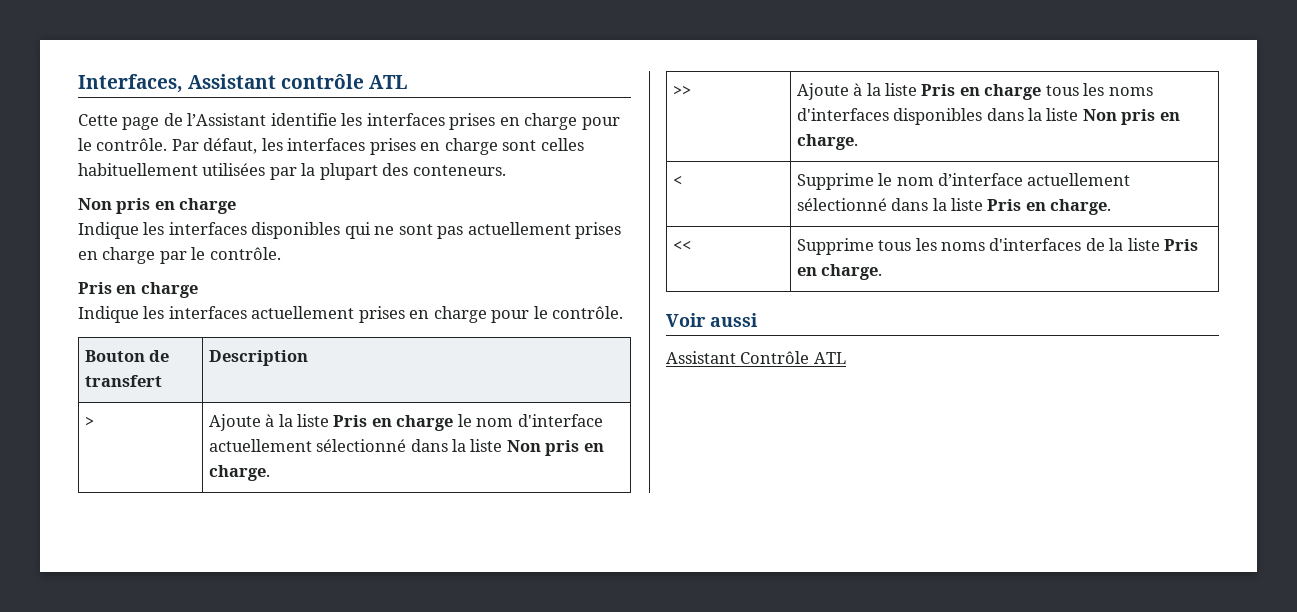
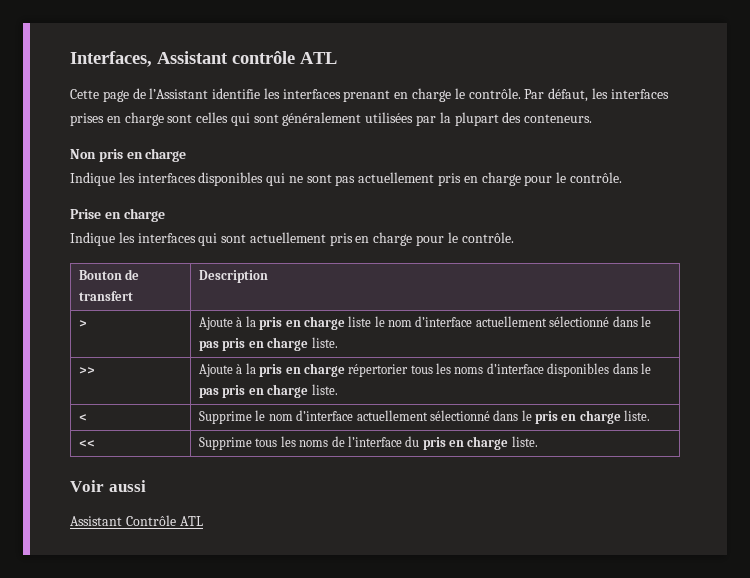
- Cette page de l’Assistant identifie les interfaces prises en charge pour le contrôle.
+ Cette page de l’Assistant identifie les interfaces prenant en charge le contrôle.
- Par défaut, les interfaces prises en charge sont celles habituellement utilisées par la plupart des conteneurs.
+ Par défaut, les interfaces prises en charge sont celles qui sont généralement utilisées par la plupart des conteneurs.
- Indique les interfaces disponibles qui ne sont pas actuellement prises en charge par le contrôle.
- Pris en charge
- Indique les interfaces actuellement prises en charge pour le contrôle.
+ Indique les interfaces disponibles qui ne sont pas actuellement pris en charge pour le contrôle.
+ Prise en charge
+ Indique les interfaces qui sont actuellement pris en charge pour le contrôle.
- > | Ajoute à la liste Pris en charge le nom d'interface actuellement sélectionné dans la liste Non pris en charge.
+ > | Ajoute à la pris en charge liste le nom d’interface actuellement sélectionné dans le pas pris en charge liste.
- >> | Ajoute à la liste Pris en charge tous les noms d'interfaces disponibles dans la liste Non pris en charge.
+ >> | Ajoute à la pris en charge répertorier tous les noms d’interface disponibles dans le pas pris en charge liste.
- < | Supprime le nom d’interface actuellement sélectionné dans la liste Pris en charge.
+ < | Supprime le nom d’interface actuellement sélectionné dans le pris en charge liste.
- << | Supprime tous les noms d'interfaces de la liste Pris en charge.
+ << | Supprime tous les noms de l’interface du pris en charge liste.

